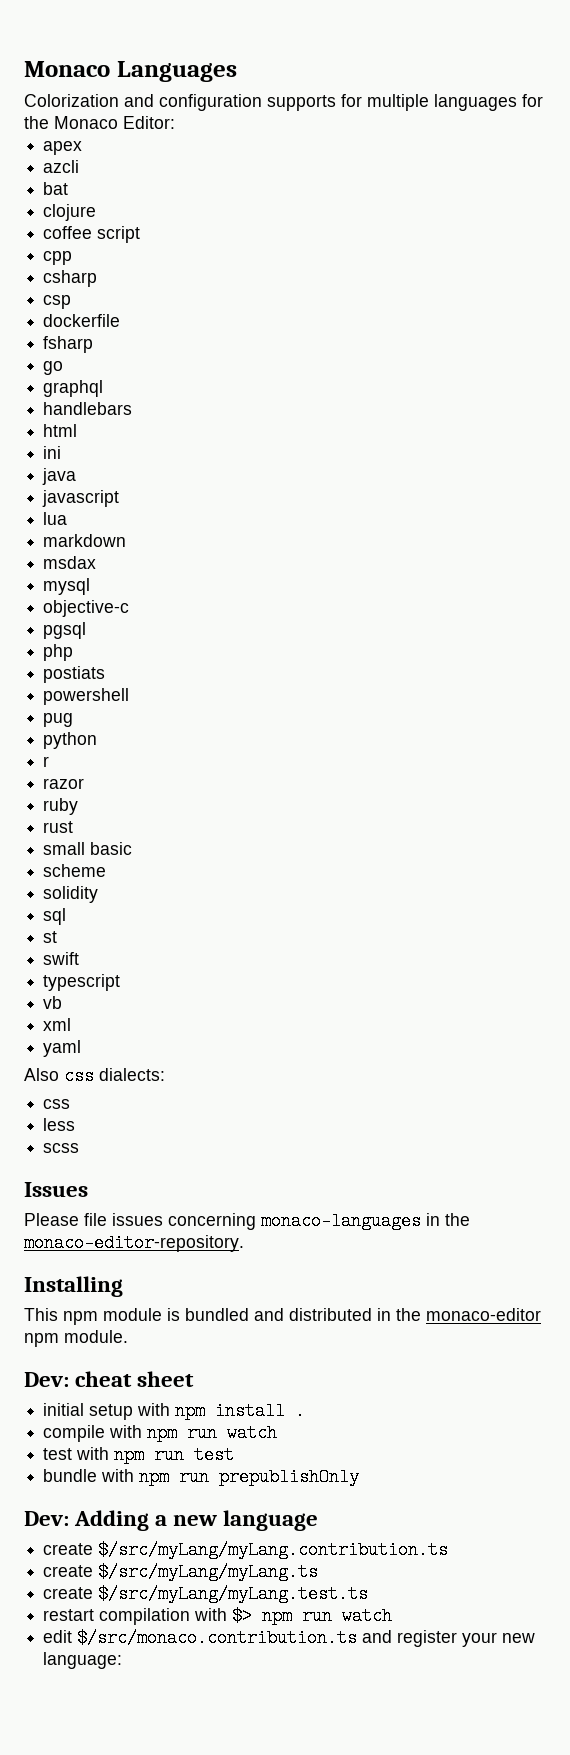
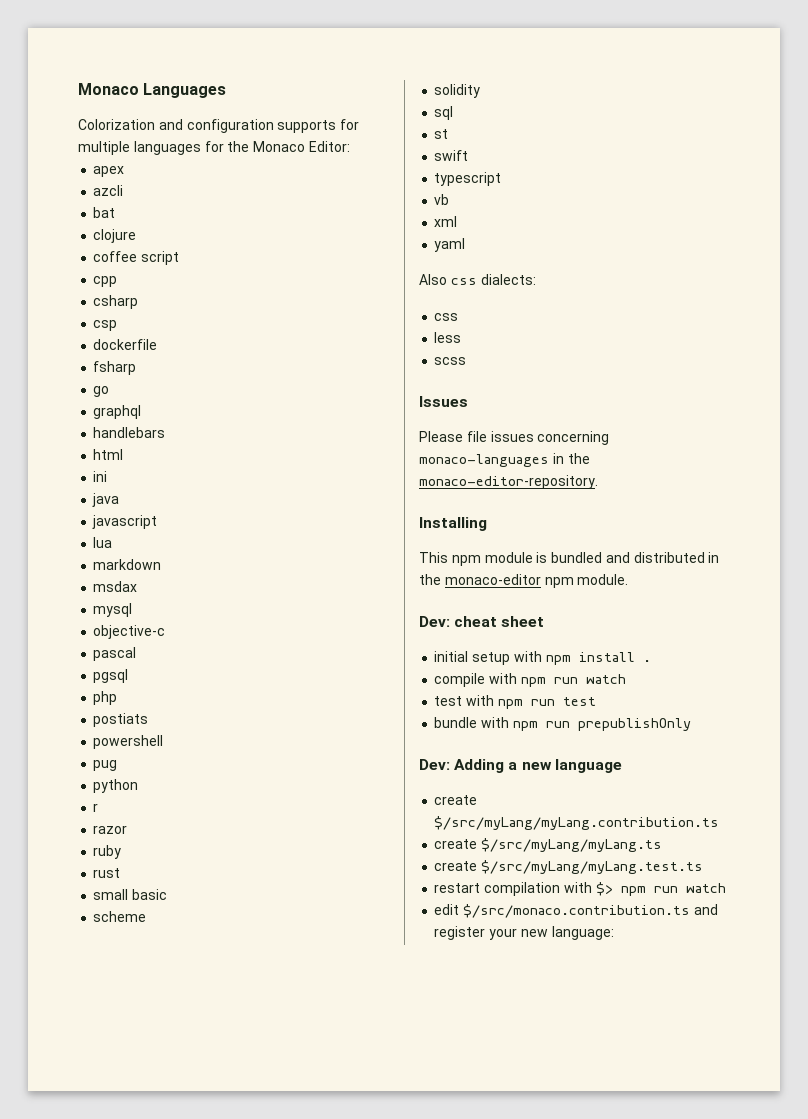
+ pascal

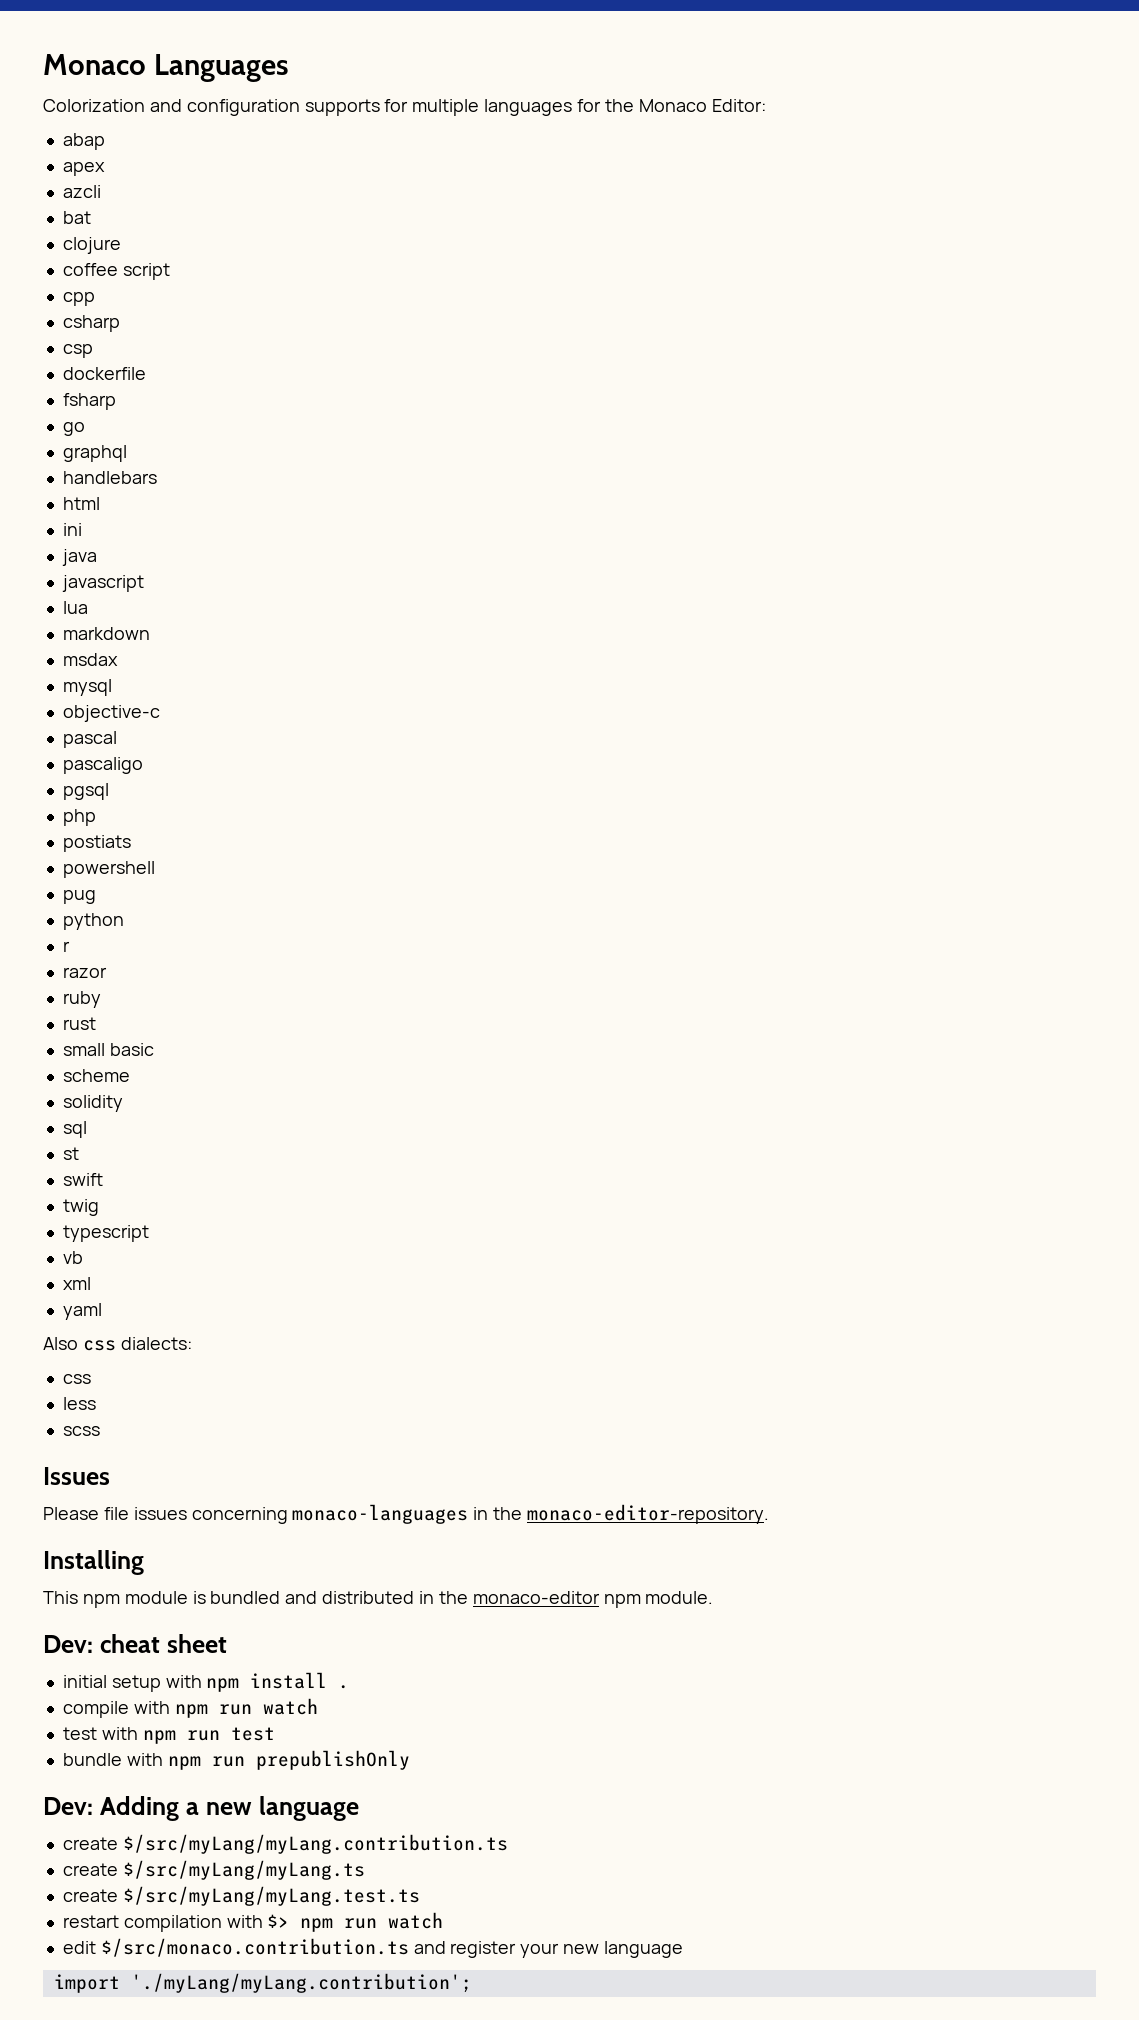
+ abap
+ pascaligo
+ twig
- edit $/src/monaco.contribution.ts and register your new language:
+ edit $/src/monaco.contribution.ts and register your new language
+ import './myLang/myLang.contribution';

